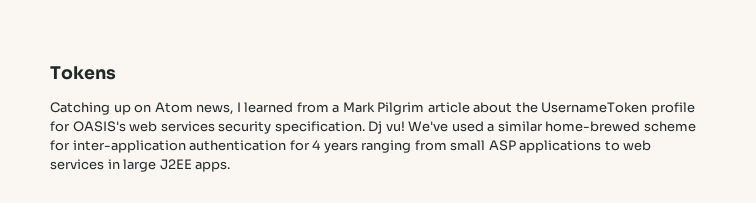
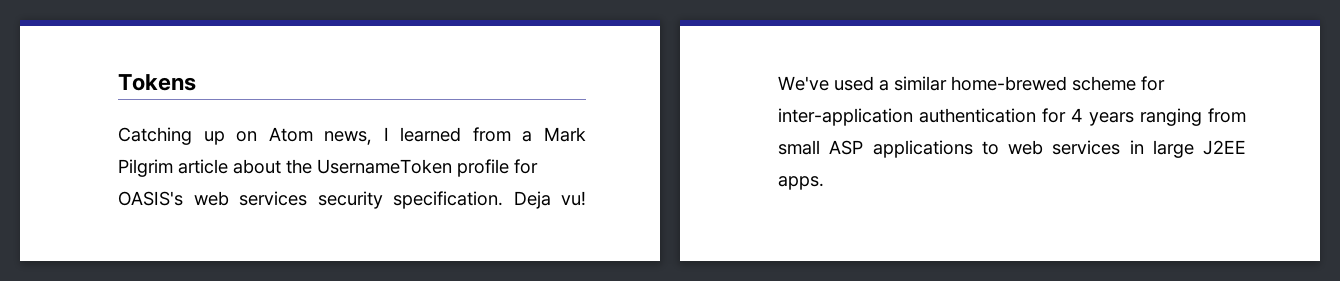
- Dj vu!
+ Deja vu!

